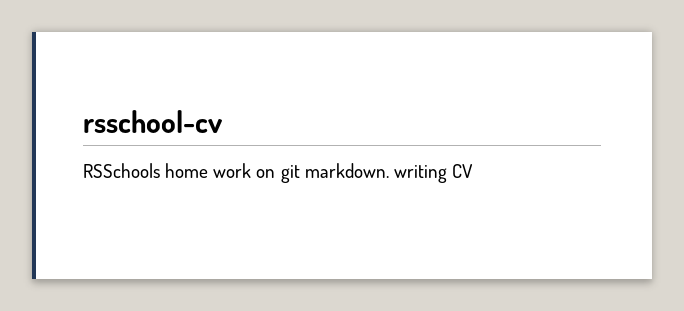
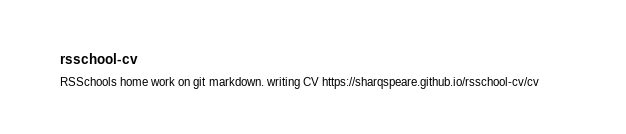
- RSSchools home work on git markdown. writing CV
+ RSSchools home work on git markdown. writing CV https://sharqspeare.github.io/rsschool-cv/cv

